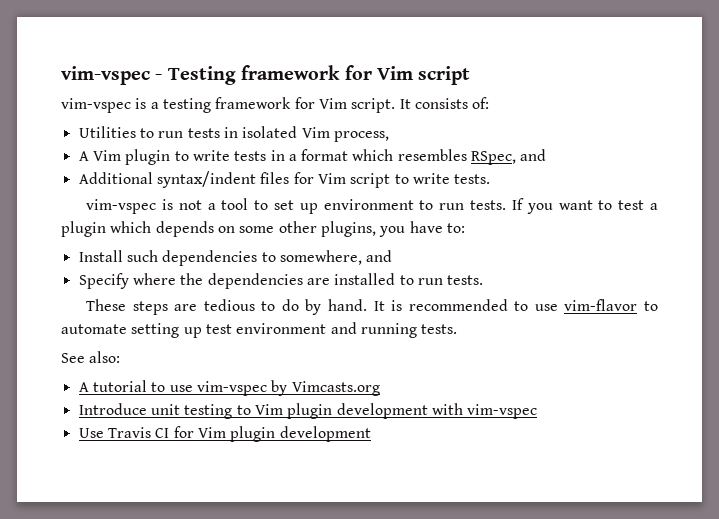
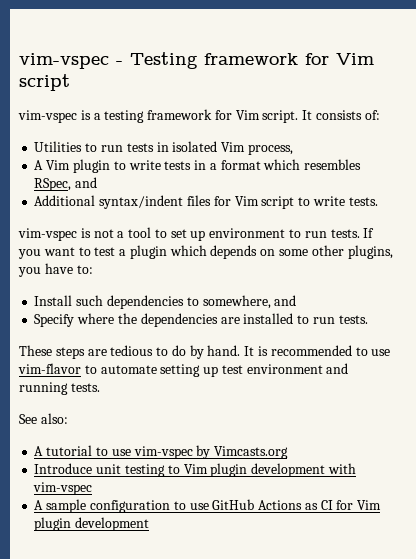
- Use Travis CI for Vim plugin development
+ A sample configuration to use GitHub Actions as CI for Vim plugin development

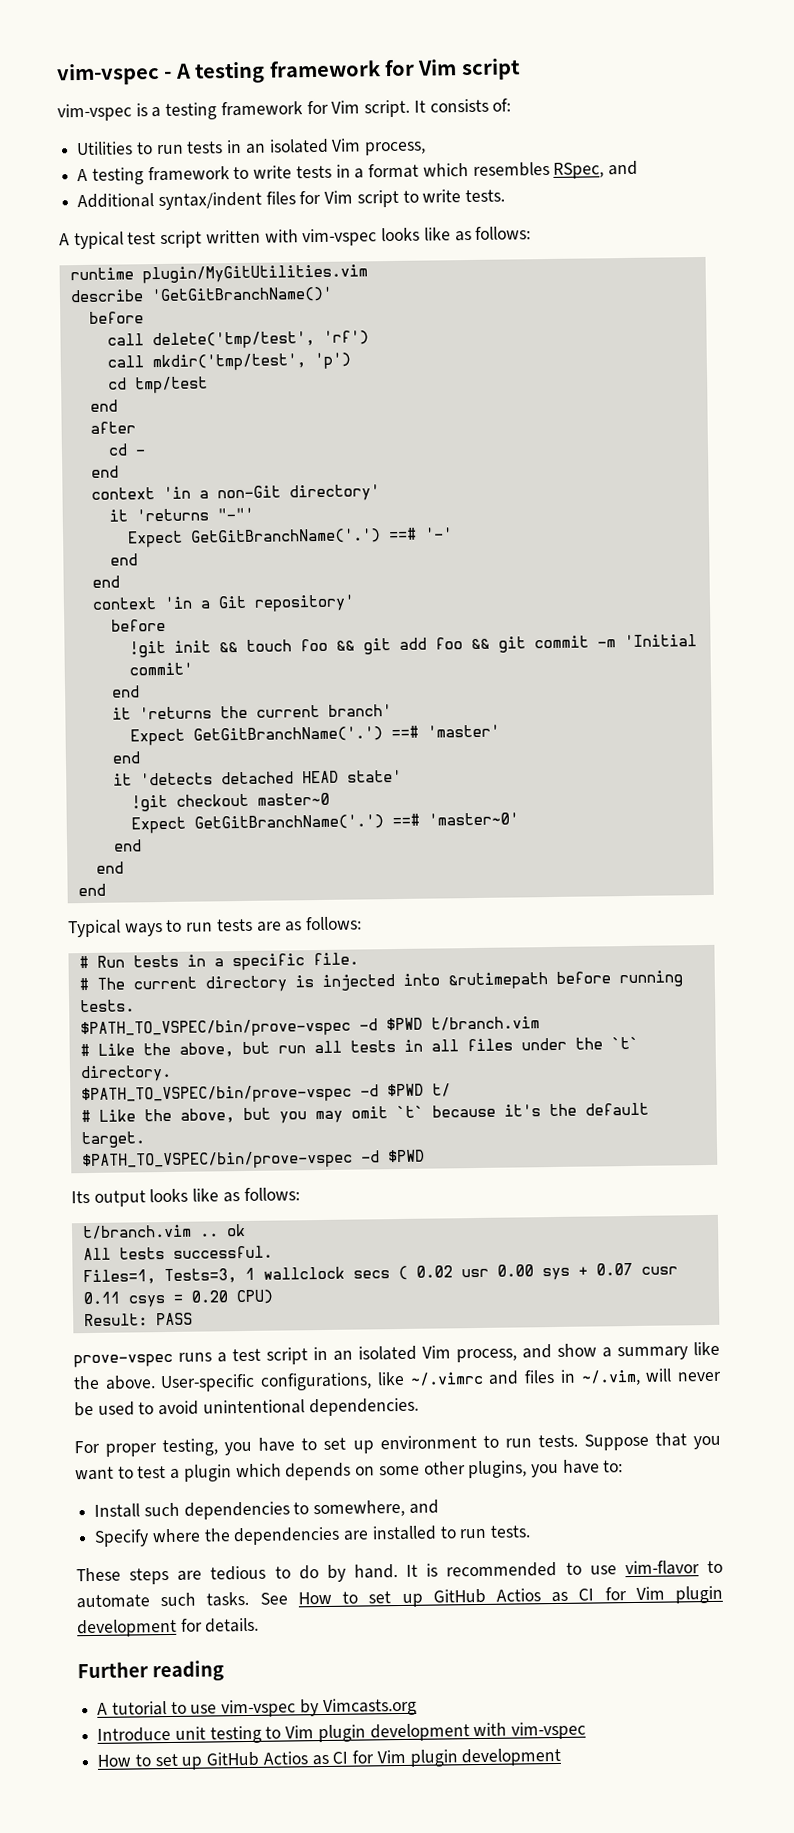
- vim-vspec - Testing framework for Vim script
+ vim-vspec - A testing framework for Vim script
- Utilities to run tests in isolated Vim process,
+ Utilities to run tests in an isolated Vim process,
- A Vim plugin to write tests in a format which resembles RSpec, and
+ A testing framework to write tests in a format which resembles RSpec, and
- vim-vspec is not a tool to set up environment to run tests.
+ A typical test script written with vim-vspec looks like as follows:
+ runtime plugin/MyGitUtilities.vim
+ describe 'GetGitBranchName()'
+ before
+ call delete('tmp/test', 'rf')
+ call mkdir('tmp/test', 'p')
+ cd tmp/test
+ end
+ after
+ cd -
+ end
+ context 'in a non-Git directory'
+ it 'returns "-"'
+ Expect GetGitBranchName('.') ==# '-'
+ end
+ end
+ context 'in a Git repository'
+ before
+ !git init && touch foo && git add foo && git commit -m 'Initial commit'
+ end
+ it 'returns the current branch'
+ Expect GetGitBranchName('.') ==# 'master'
+ end
+ it 'detects detached HEAD state'
+ !git checkout master~0
+ Expect GetGitBranchName('.') ==# 'master~0'
+ end
+ end
+ end
+ Typical ways to run tests are as follows:
+ # Run tests in a specific file.
+ # The current directory is injected into &rutimepath before running tests.
+ $PATH_TO_VSPEC/bin/prove-vspec -d $PWD t/branch.vim
+ # Like the above, but run all tests in all files under the `t` directory.
+ $PATH_TO_VSPEC/bin/prove-vspec -d $PWD t/
+ # Like the above, but you may omit `t` because it's the default target.
+ $PATH_TO_VSPEC/bin/prove-vspec -d $PWD
+ Its output looks like as follows:
+ t/branch.vim .. ok
+ All tests successful.
+ Files=1, Tests=3, 1 wallclock secs ( 0.02 usr 0.00 sys + 0.07 cusr 0.11 csys = 0.20 CPU)
+ Result: PASS
+ prove-vspec runs a test script in an isolated Vim process, and show a summary like the above. User-specific configurations, like ~/.vimrc and files in ~/.vim, will never be used to avoid unintentional dependencies.
+ For proper testing, you have to set up environment to run tests.
- If you want to test a plugin which depends on some other plugins, you have to:
+ Suppose that you want to test a plugin which depends on some other plugins, you have to:
- It is recommended to use vim-flavor to automate setting up test environment and running tests.
- See also:
+ It is recommended to use vim-flavor to automate such tasks. See How to set up GitHub Actios as CI for Vim plugin development for details.
+ Further reading
  Introduce unit testing to Vim plugin development with vim-vspec
- A sample configuration to use GitHub Actions as CI for Vim plugin development
+ How to set up GitHub Actios as CI for Vim plugin development

